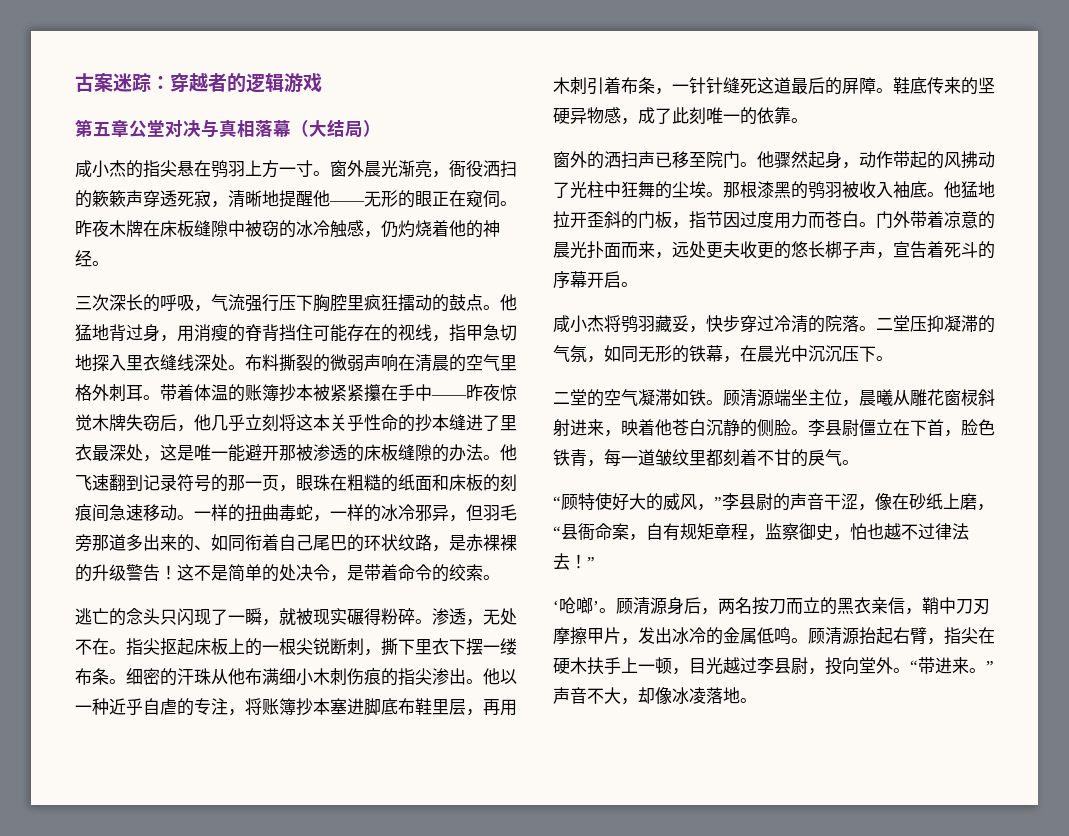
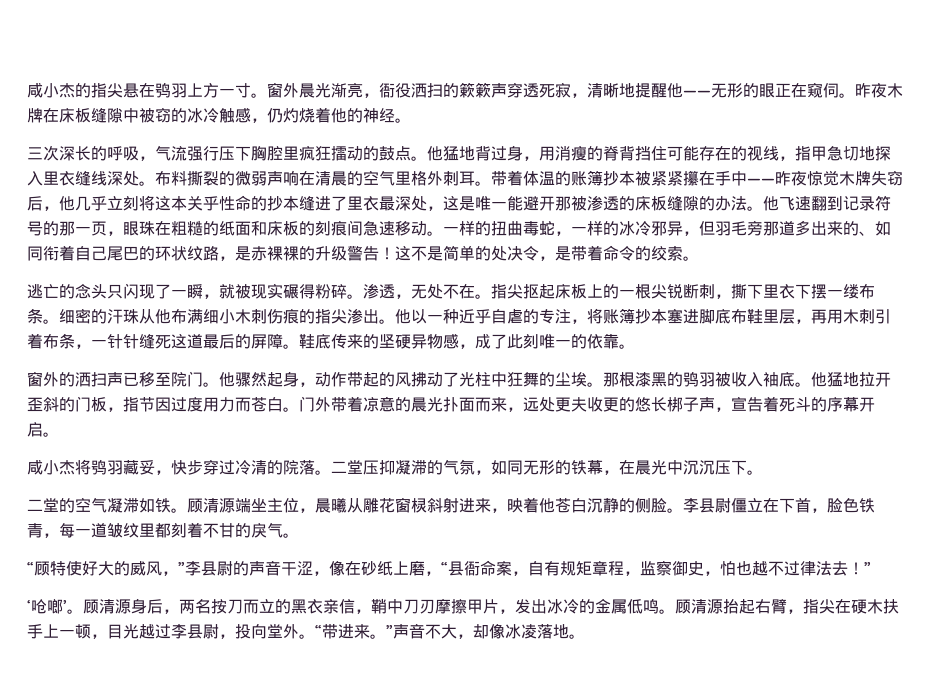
- 古案迷踪：穿越者的逻辑游戏
- 第五章公堂对决与真相落幕（大结局）

